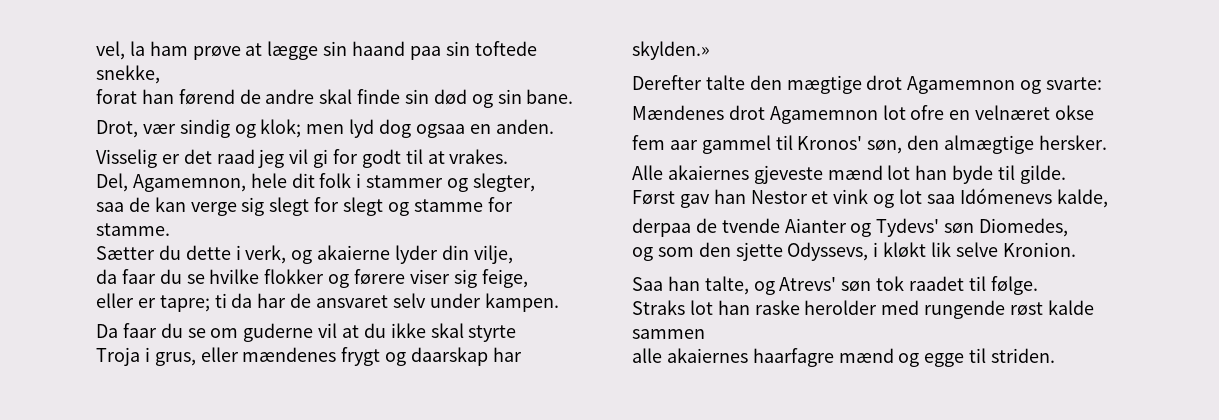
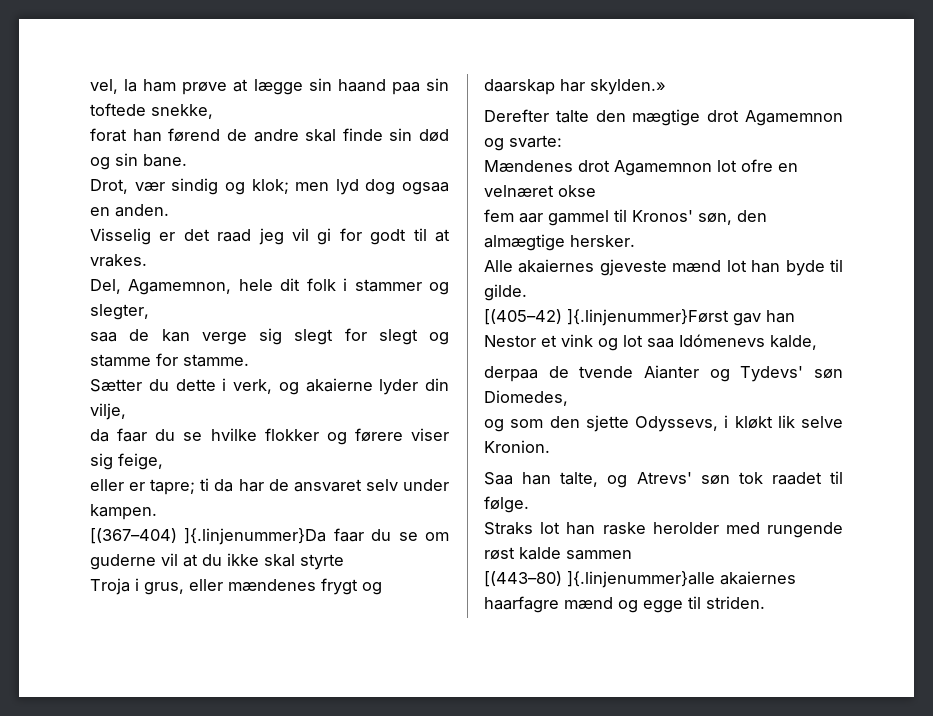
- Da faar du se om guderne vil at du ikke skal styrte
+ [(367–404) ]{.linjenummer}Da faar du se om guderne vil at du ikke skal styrte
- Først gav han Nestor et vink og lot saa Idómenevs kalde,
+ [(405–42) ]{.linjenummer}Først gav han Nestor et vink og lot saa Idómenevs kalde,
- alle akaiernes haarfagre mænd og egge til striden.
+ [(443–80) ]{.linjenummer}alle akaiernes haarfagre mænd og egge til striden.

